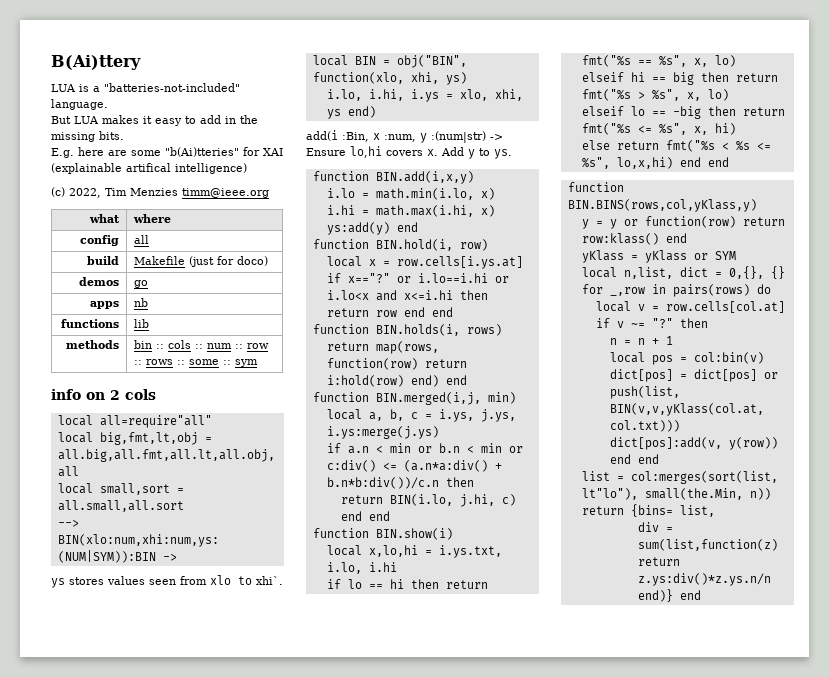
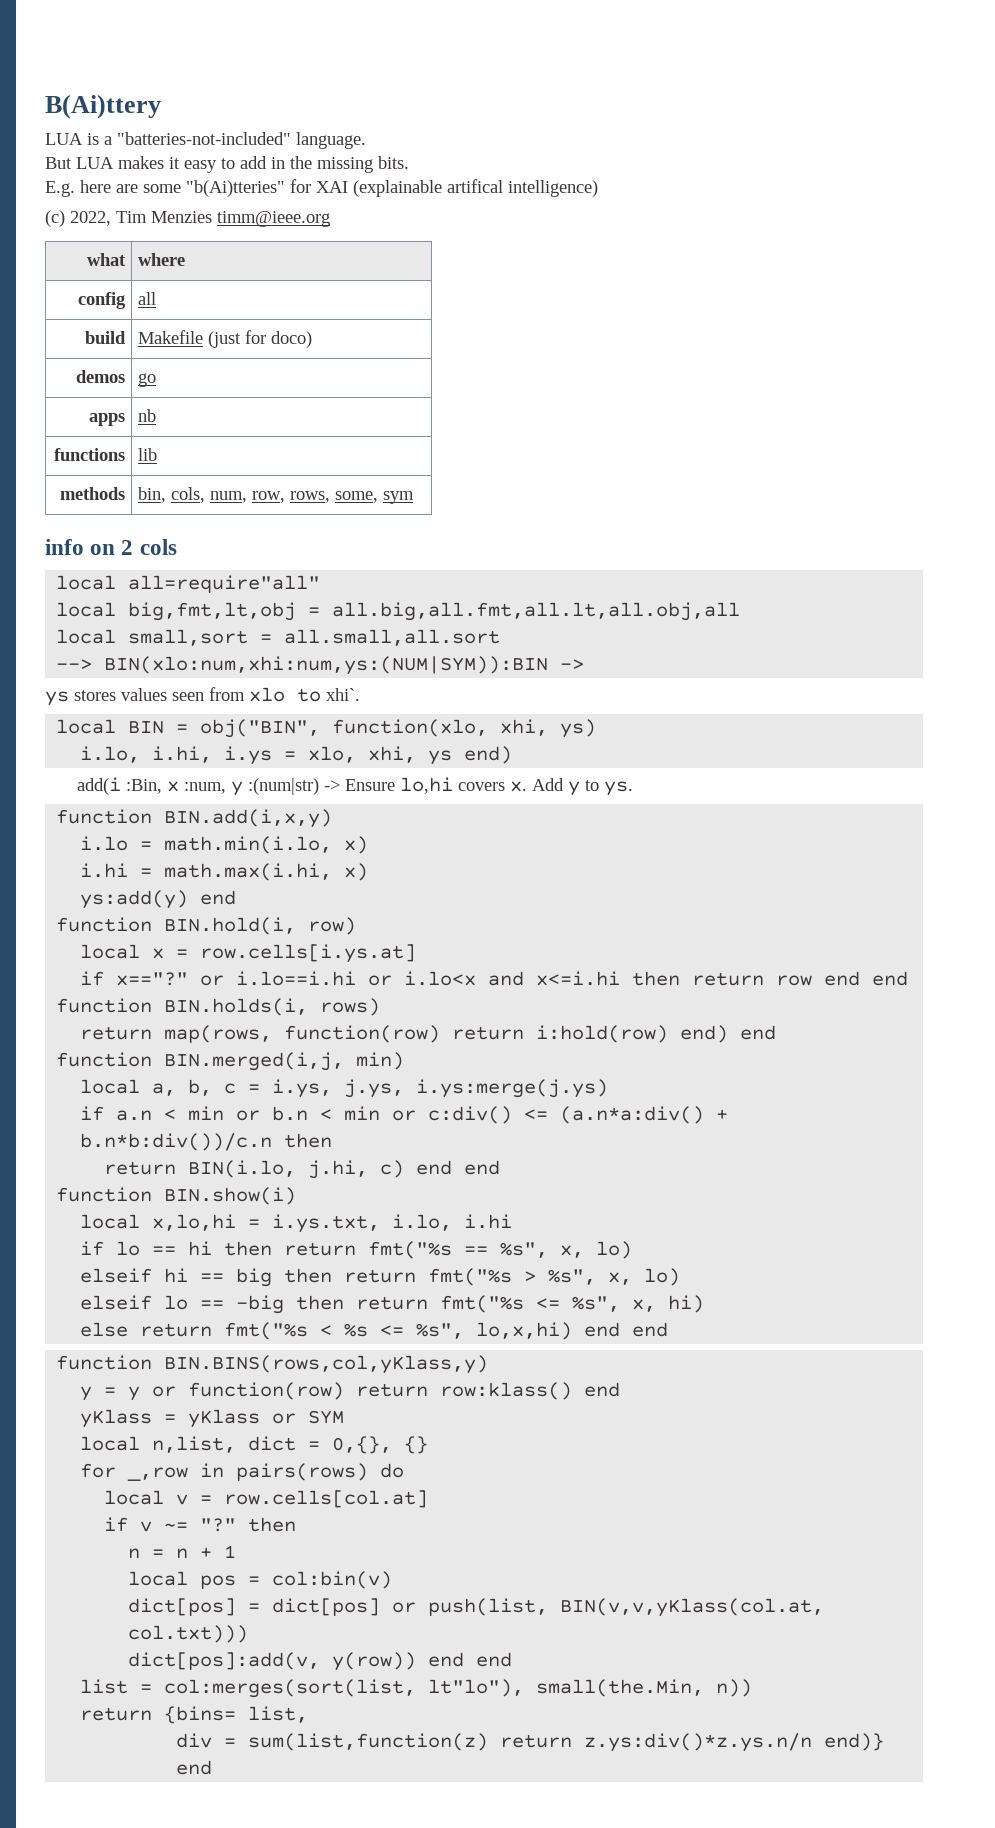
- methods | bin :: cols :: num :: row :: rows :: some :: sym
+ methods | bin, cols, num, row, rows, some, sym

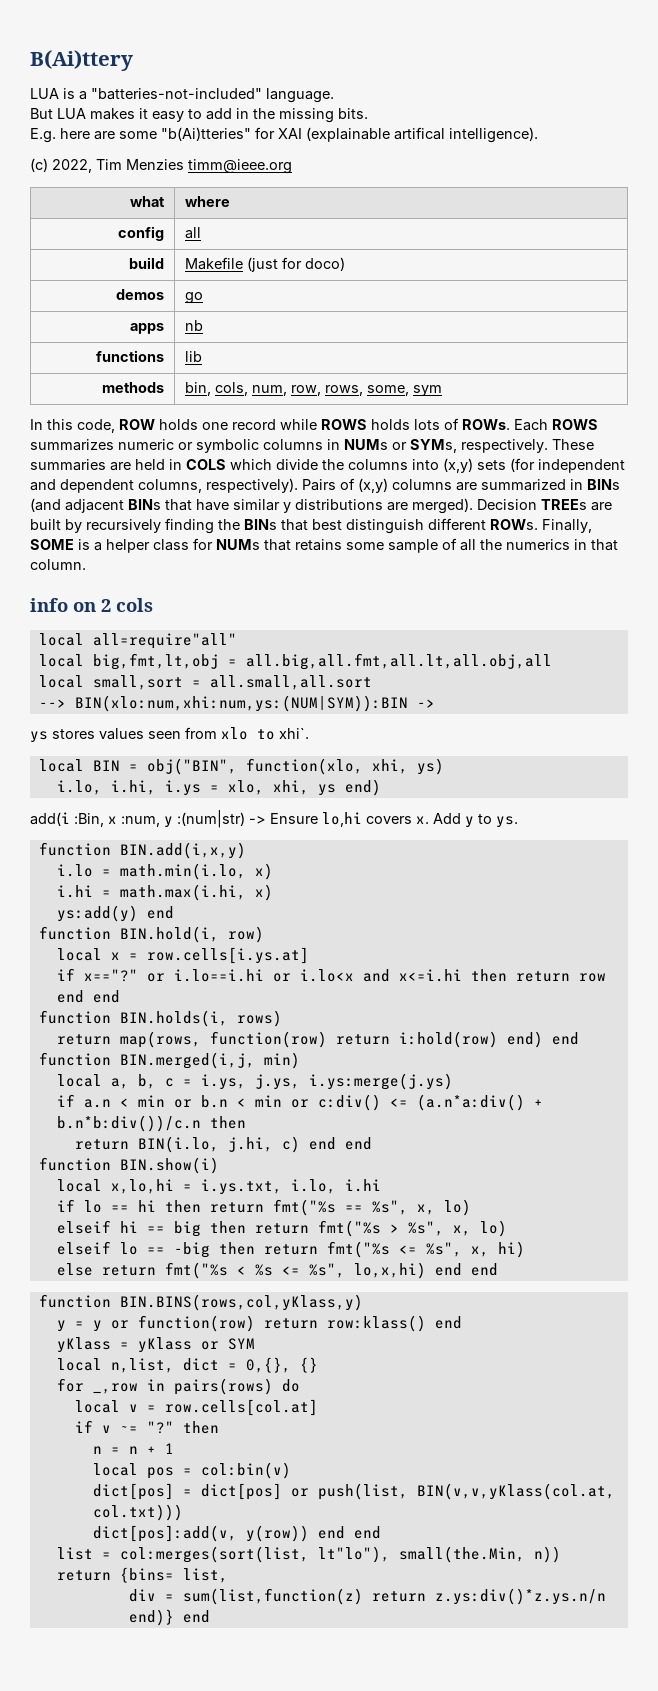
- E.g. here are some "b(Ai)tteries" for XAI (explainable artifical intelligence)
+ E.g. here are some "b(Ai)tteries" for XAI (explainable artifical intelligence).
+ In this code, ROW holds one record while ROWS holds lots of ROWs. Each ROWS summarizes numeric or symbolic columns in NUMs or SYMs, respectively. These summaries are held in COLS which divide the columns into (x,y) sets (for independent and dependent columns, respectively). Pairs of (x,y) columns are summarized in BINs (and adjacent BINs that have similar y distributions are merged). Decision TREEs are built by recursively finding the BINs that best distinguish different ROWs. Finally, SOME is a helper class for NUMs that retains some sample of all the numerics in that column.

